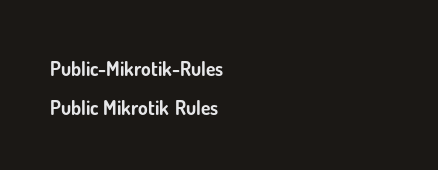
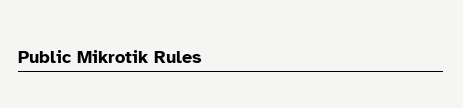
- Public-Mikrotik-Rules

